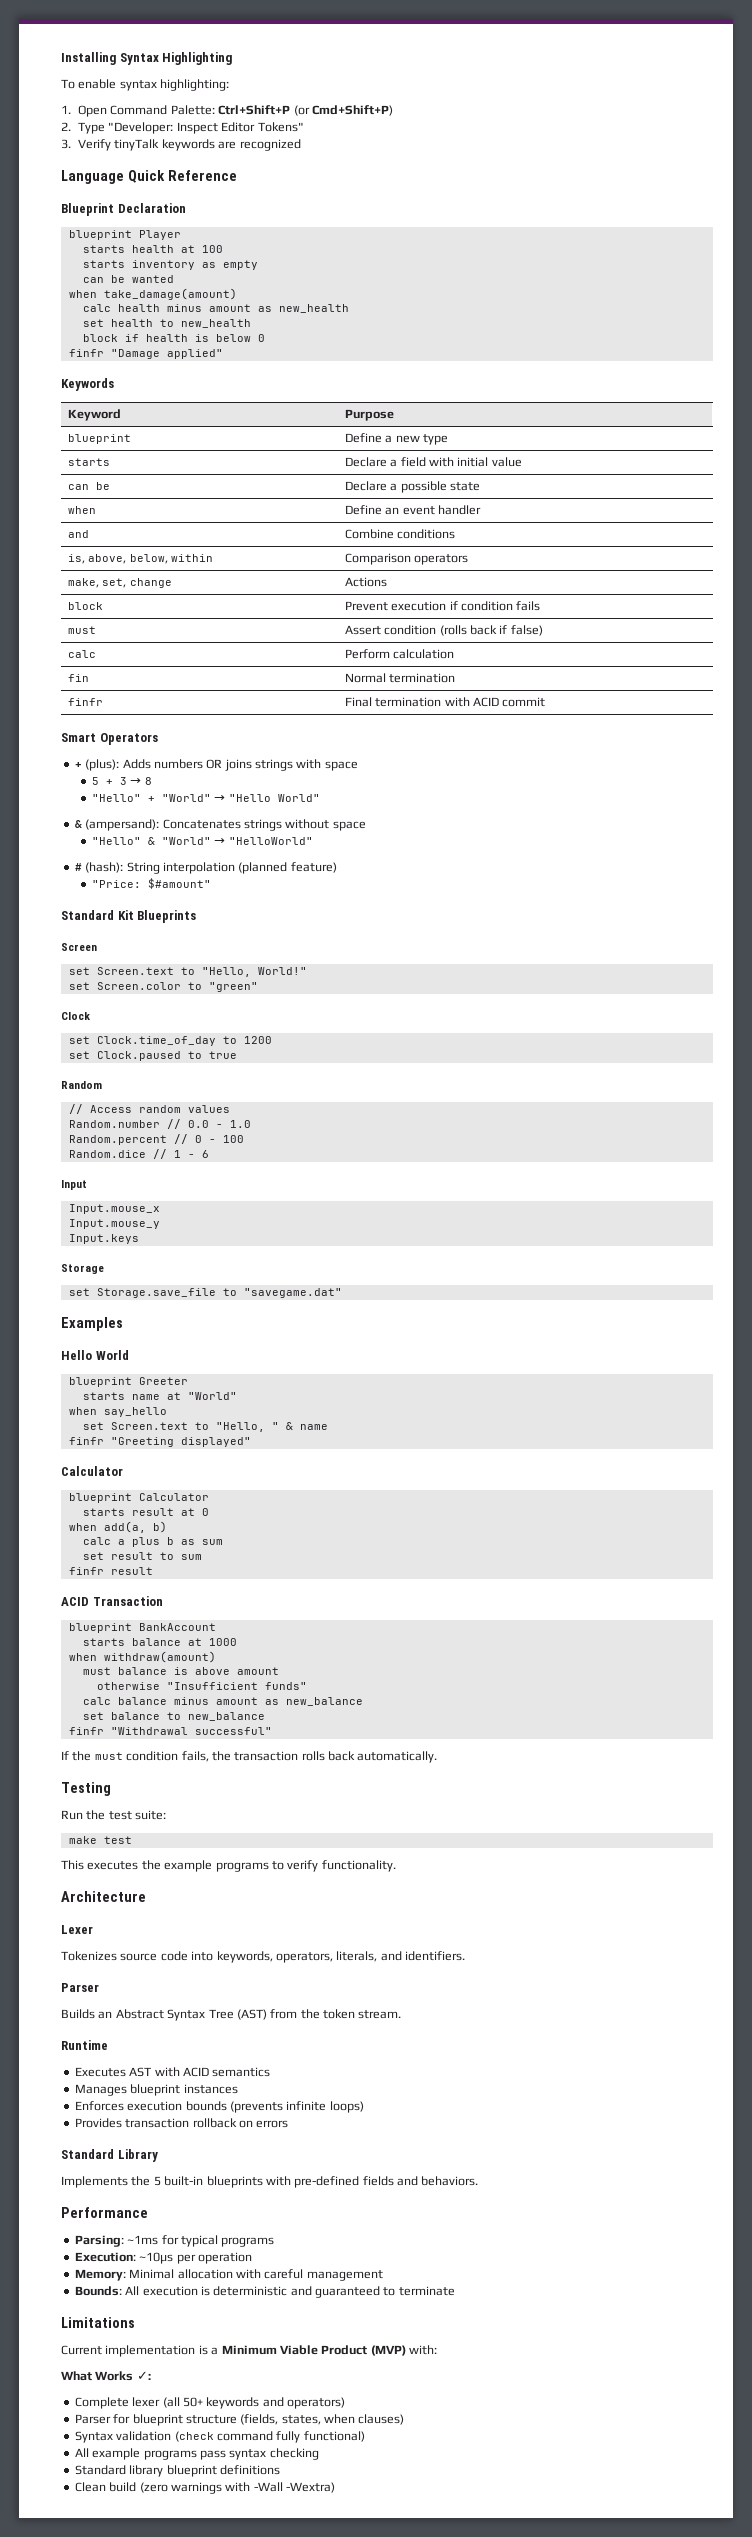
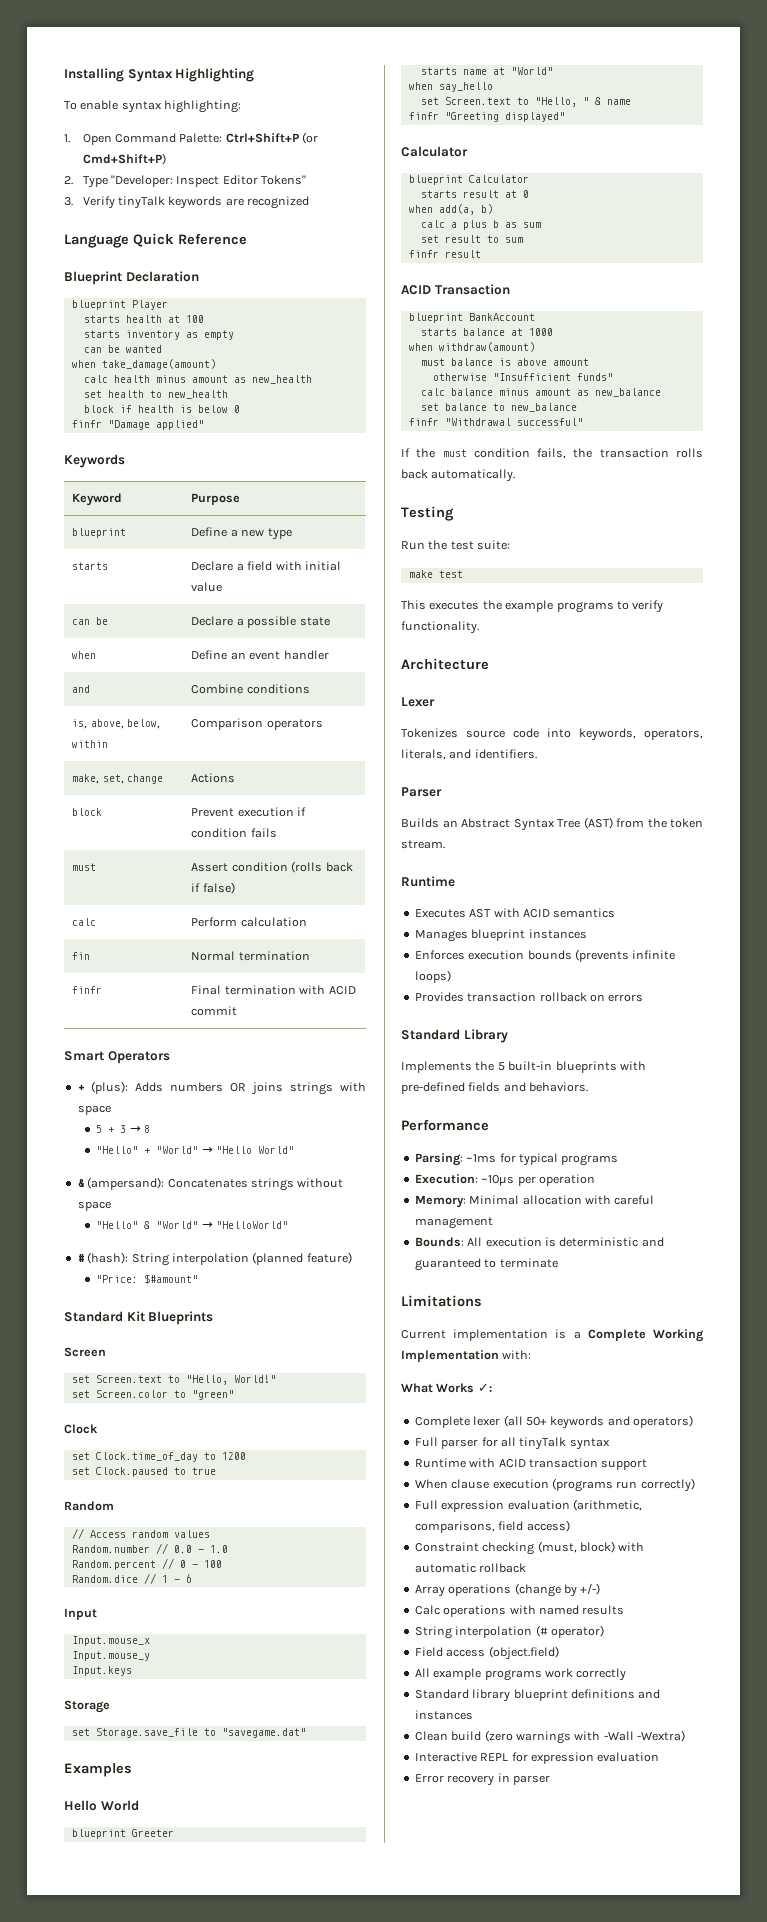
- Current implementation is a Minimum Viable Product (MVP) with:
+ Current implementation is a Complete Working Implementation with:
- Parser for blueprint structure (fields, states, when clauses)
- Syntax validation (check command fully functional)
+ Full parser for all tinyTalk syntax
+ Runtime with ACID transaction support
+ When clause execution (programs run correctly)
+ Full expression evaluation (arithmetic, comparisons, field access)
+ Constraint checking (must, block) with automatic rollback
+ Array operations (change by +/-)
+ Calc operations with named results
+ String interpolation (# operator)
+ Field access (object.field)
- All example programs pass syntax checking
+ All example programs work correctly
- Standard library blueprint definitions
+ Standard library blueprint definitions and instances
+ Interactive REPL for expression evaluation
+ Error recovery in parser

